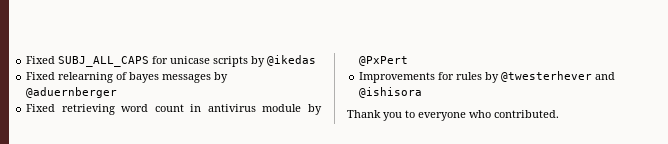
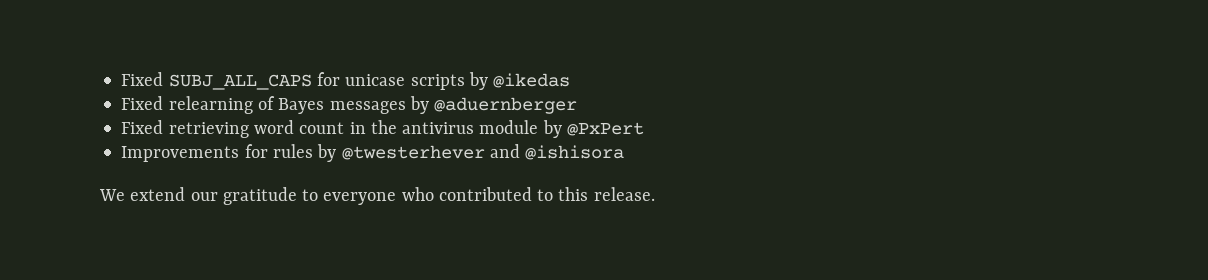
- Fixed relearning of bayes messages by @aduernberger
+ Fixed relearning of Bayes messages by @aduernberger
- Fixed retrieving word count in antivirus module by @PxPert
+ Fixed retrieving word count in the antivirus module by @PxPert
- Thank you to everyone who contributed.
+ We extend our gratitude to everyone who contributed to this release.

